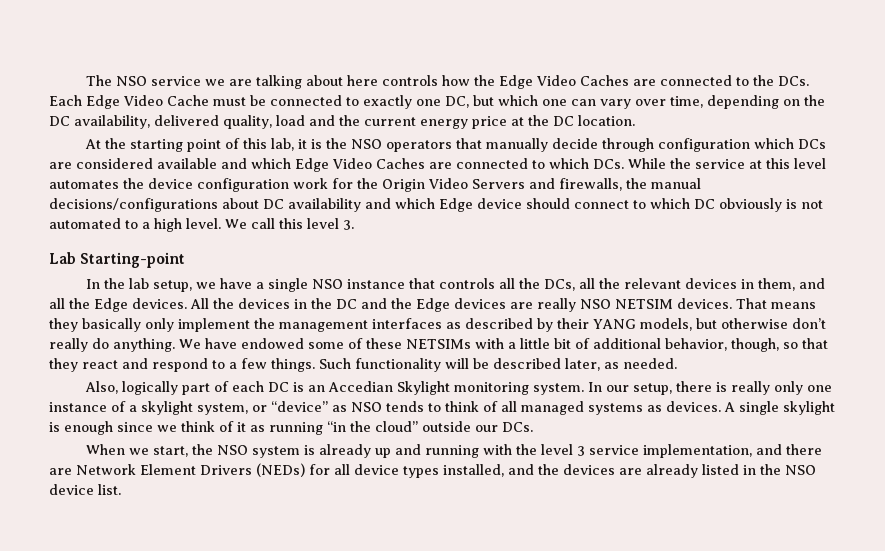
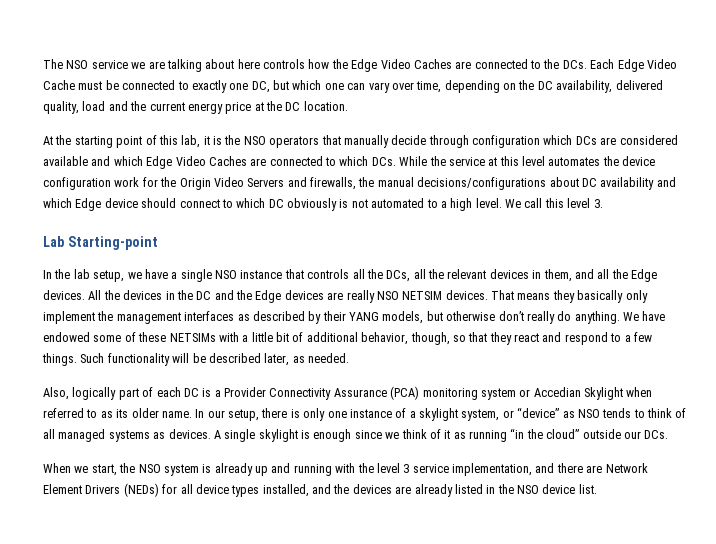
- Also, logically part of each DC is an Accedian Skylight monitoring system.
+ Also, logically part of each DC is a Provider Connectivity Assurance (PCA) monitoring system or Accedian Skylight when referred to as its older name.
- In our setup, there is really only one instance of a skylight system, or “device” as NSO tends to think of all managed systems as devices.
+ In our setup, there is only one instance of a skylight system, or “device” as NSO tends to think of all managed systems as devices.

